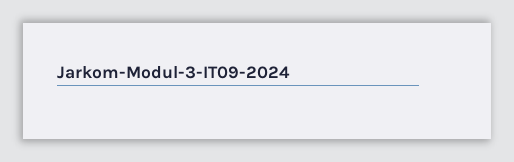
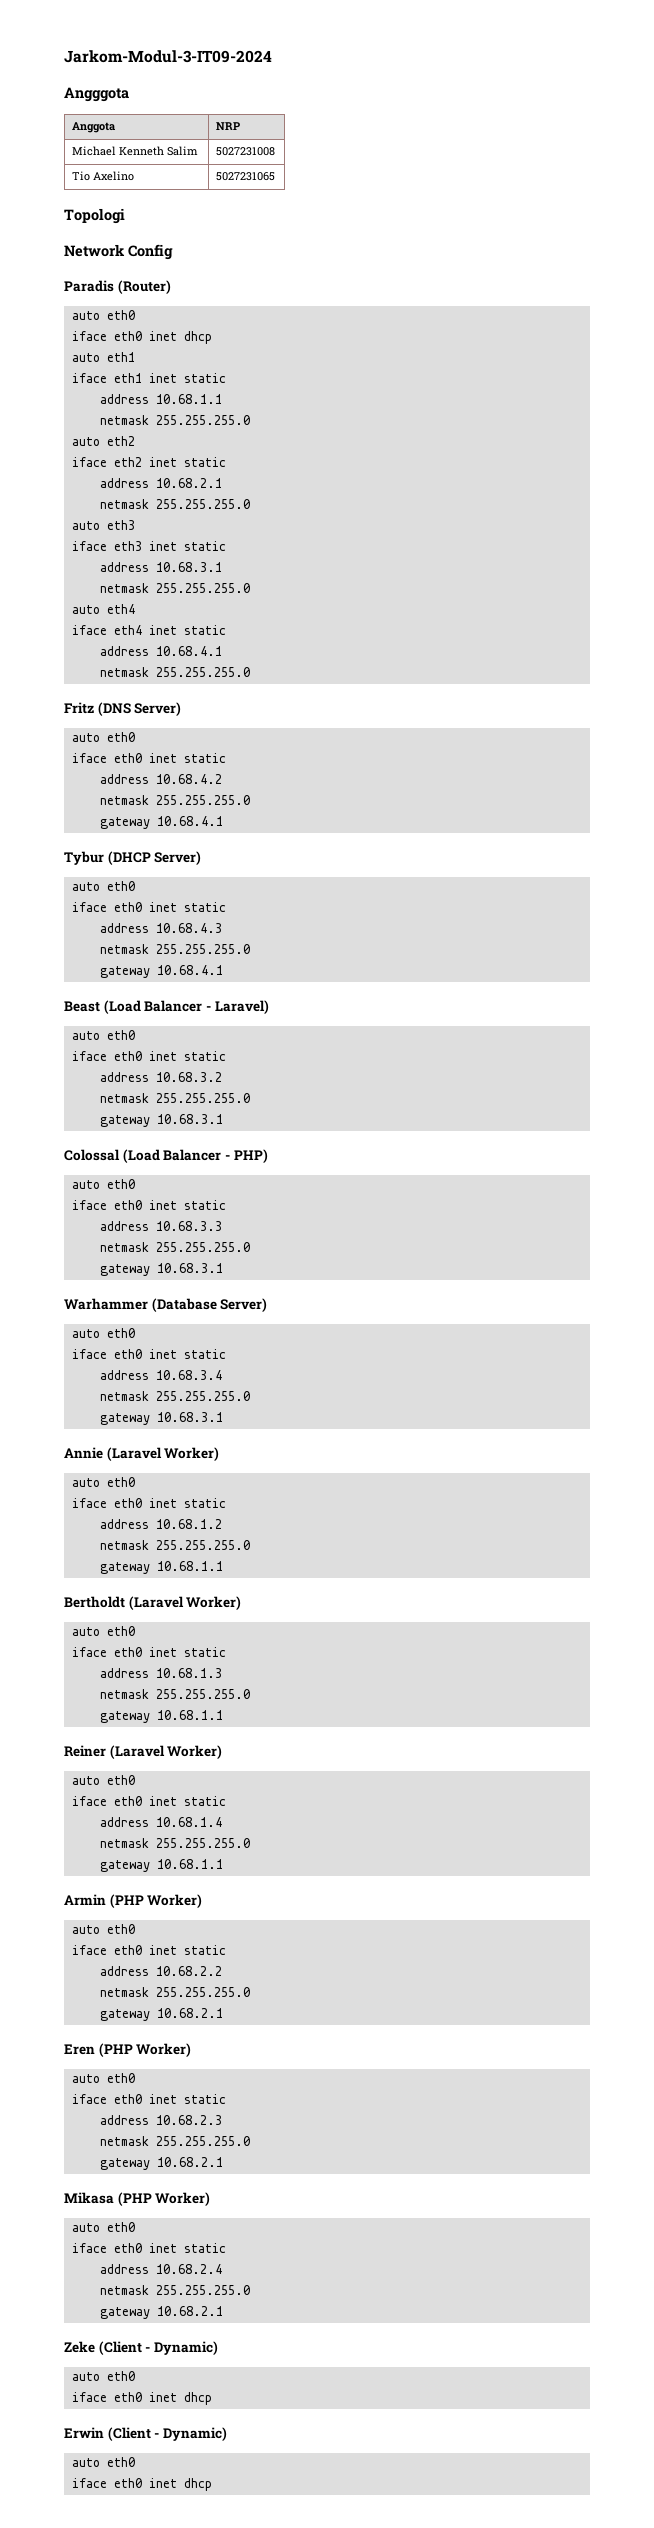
+ Angggota
+ Anggota | NRP
+ Michael Kenneth Salim | 5027231008
+ Tio Axelino | 5027231065
+ Topologi
+ Network Config
+ Paradis (Router)
+ auto eth0
+ iface eth0 inet dhcp
+ auto eth1
+ iface eth1 inet static
+ address 10.68.1.1
+ netmask 255.255.255.0
+ auto eth2
+ iface eth2 inet static
+ address 10.68.2.1
+ netmask 255.255.255.0
+ auto eth3
+ iface eth3 inet static
+ address 10.68.3.1
+ netmask 255.255.255.0
+ auto eth4
+ iface eth4 inet static
+ address 10.68.4.1
+ netmask 255.255.255.0
+ Fritz (DNS Server)
+ auto eth0
+ iface eth0 inet static
+ address 10.68.4.2
+ netmask 255.255.255.0
+ gateway 10.68.4.1
+ Tybur (DHCP Server)
+ auto eth0
+ iface eth0 inet static
+ address 10.68.4.3
+ netmask 255.255.255.0
+ gateway 10.68.4.1
+ Beast (Load Balancer - Laravel)
+ auto eth0
+ iface eth0 inet static
+ address 10.68.3.2
+ netmask 255.255.255.0
+ gateway 10.68.3.1
+ Colossal (Load Balancer - PHP)
+ auto eth0
+ iface eth0 inet static
+ address 10.68.3.3
+ netmask 255.255.255.0
+ gateway 10.68.3.1
+ Warhammer (Database Server)
+ auto eth0
+ iface eth0 inet static
+ address 10.68.3.4
+ netmask 255.255.255.0
+ gateway 10.68.3.1
+ Annie (Laravel Worker)
+ auto eth0
+ iface eth0 inet static
+ address 10.68.1.2
+ netmask 255.255.255.0
+ gateway 10.68.1.1
+ Bertholdt (Laravel Worker)
+ auto eth0
+ iface eth0 inet static
+ address 10.68.1.3
+ netmask 255.255.255.0
+ gateway 10.68.1.1
+ Reiner (Laravel Worker)
+ auto eth0
+ iface eth0 inet static
+ address 10.68.1.4
+ netmask 255.255.255.0
+ gateway 10.68.1.1
+ Armin (PHP Worker)
+ auto eth0
+ iface eth0 inet static
+ address 10.68.2.2
+ netmask 255.255.255.0
+ gateway 10.68.2.1
+ Eren (PHP Worker)
+ auto eth0
+ iface eth0 inet static
+ address 10.68.2.3
+ netmask 255.255.255.0
+ gateway 10.68.2.1
+ Mikasa (PHP Worker)
+ auto eth0
+ iface eth0 inet static
+ address 10.68.2.4
+ netmask 255.255.255.0
+ gateway 10.68.2.1
+ Zeke (Client - Dynamic)
+ auto eth0
+ iface eth0 inet dhcp
+ Erwin (Client - Dynamic)
+ auto eth0
+ iface eth0 inet dhcp

